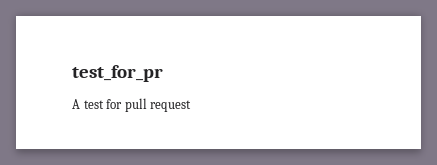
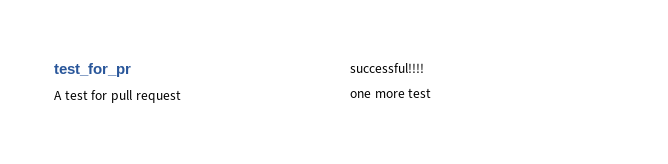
+ successful!!!!
+ one more test

